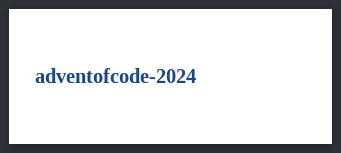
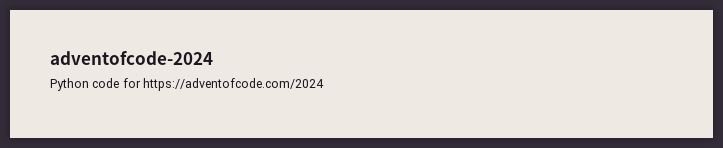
+ Python code for https://adventofcode.com/2024

